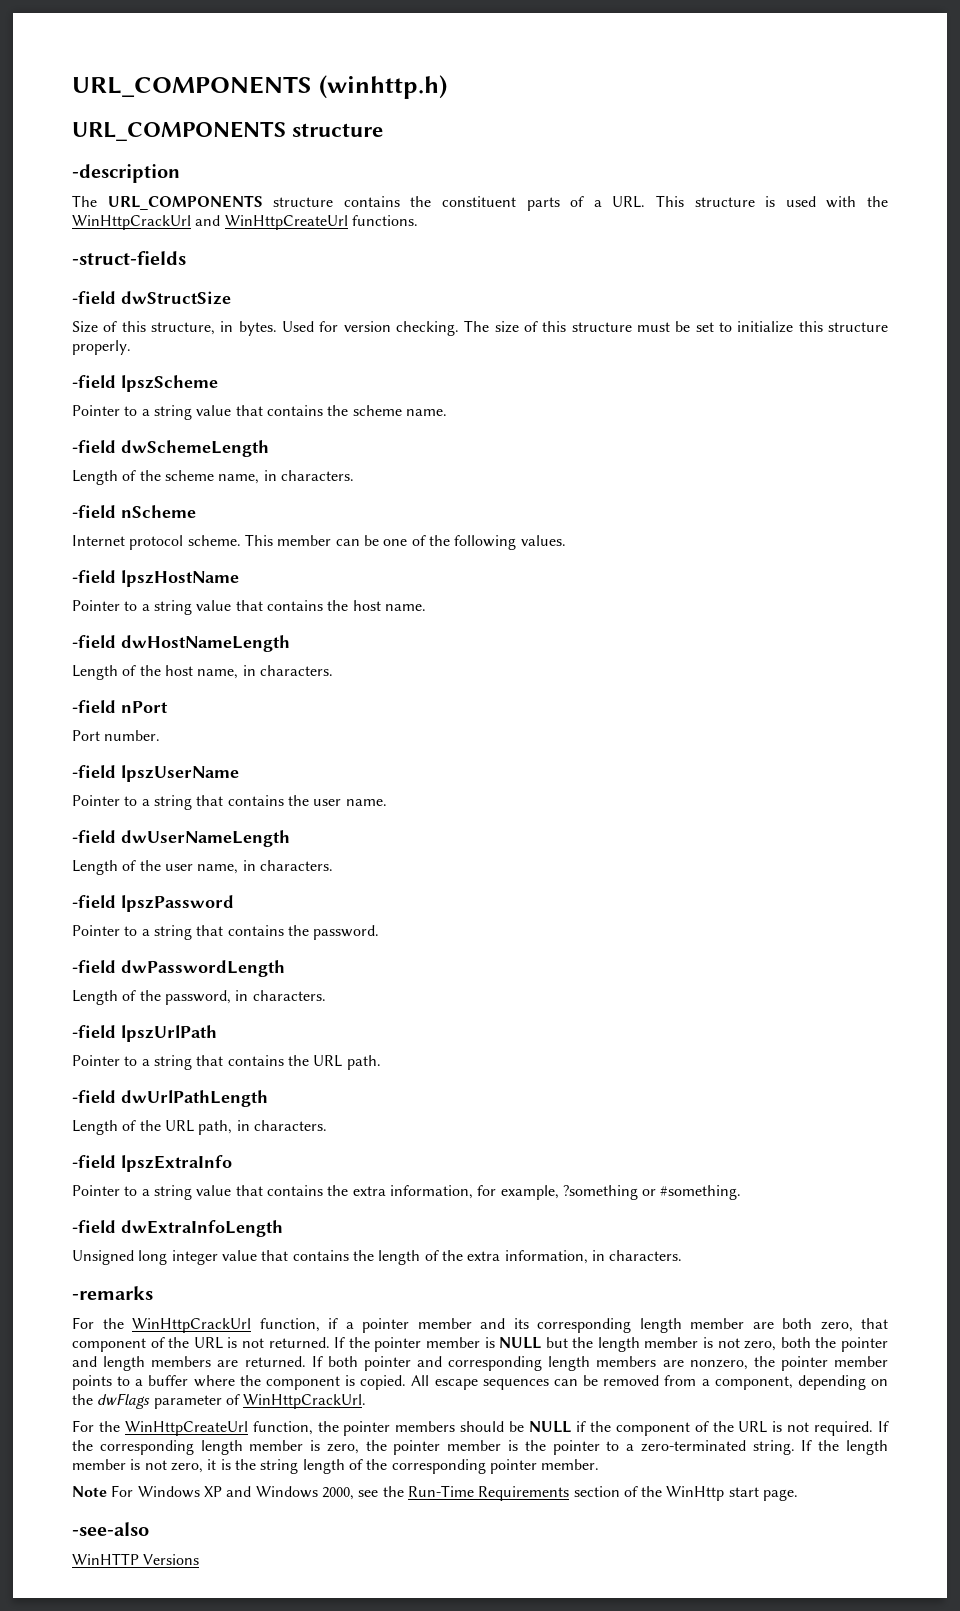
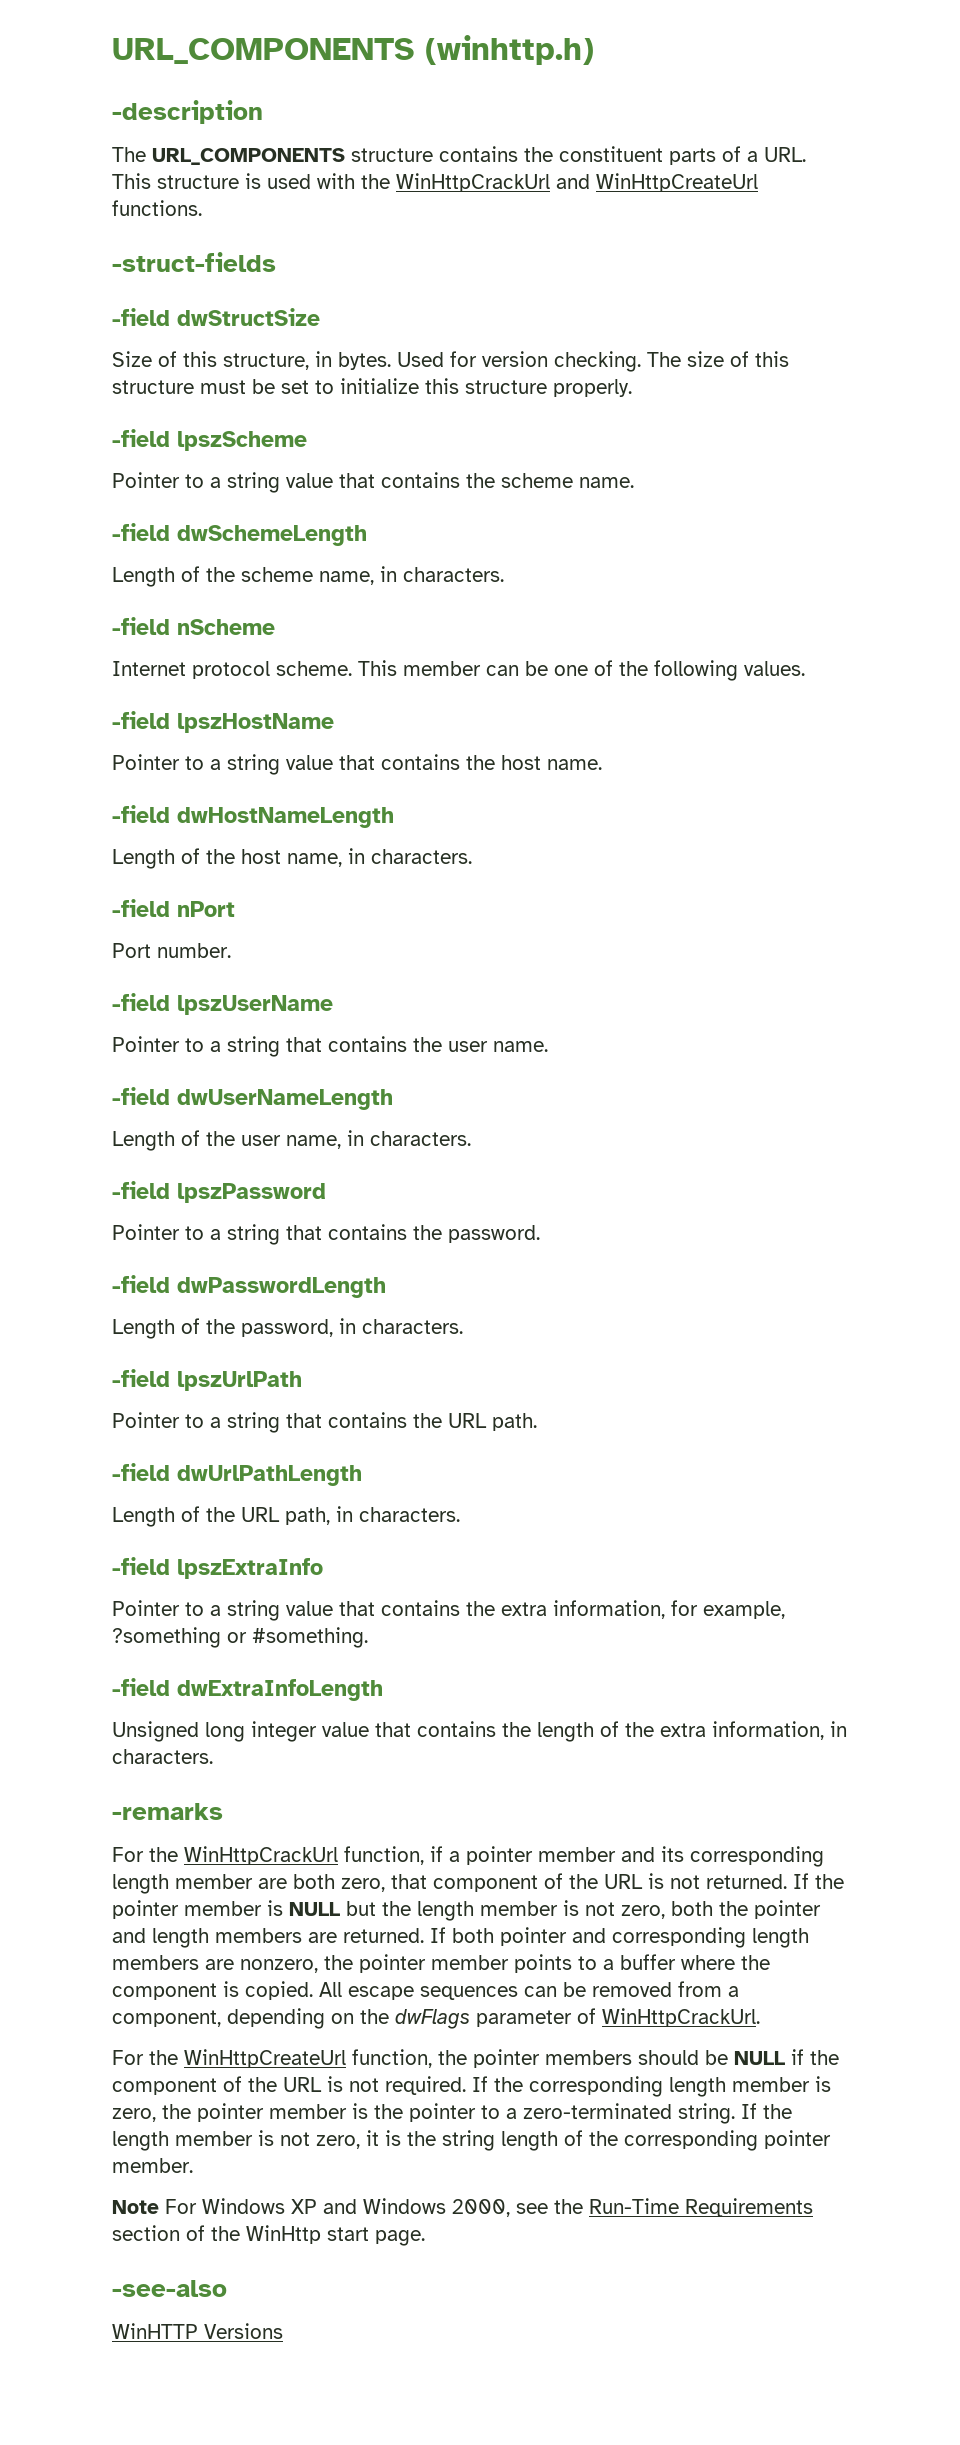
  URL_COMPONENTS (winhttp.h)
- URL_COMPONENTS structure

